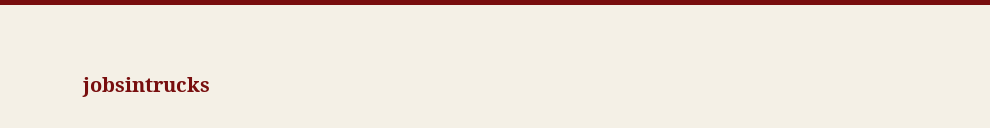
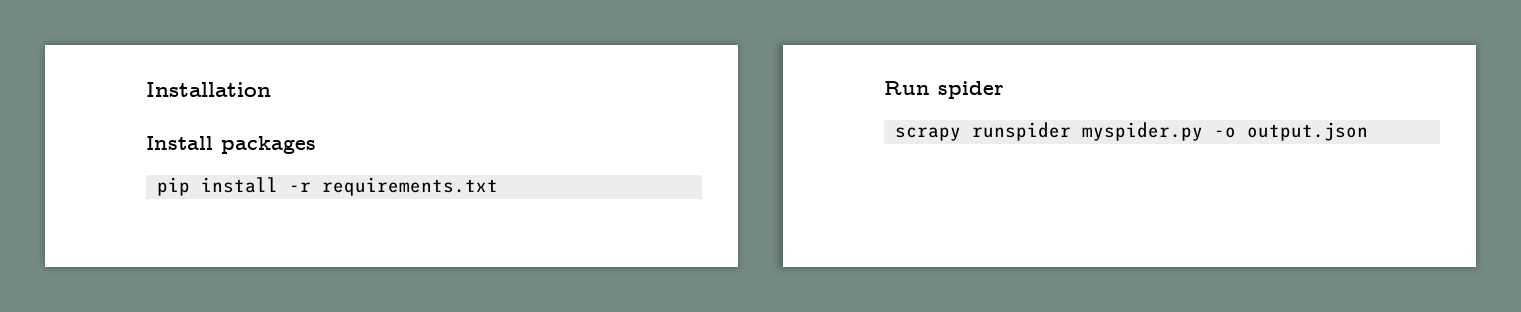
- jobsintrucks
+ Installation
+ Install packages
+ pip install -r requirements.txt
+ Run spider
+ scrapy runspider myspider.py -o output.json

